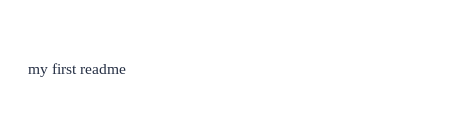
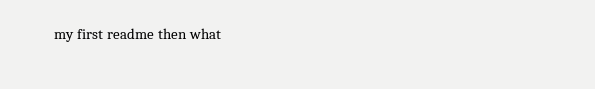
- my first readme
+ my first readme then what

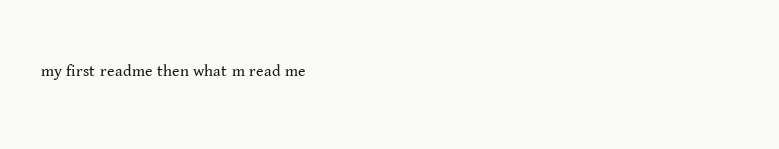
- my first readme then what
+ my first readme then what m read me

